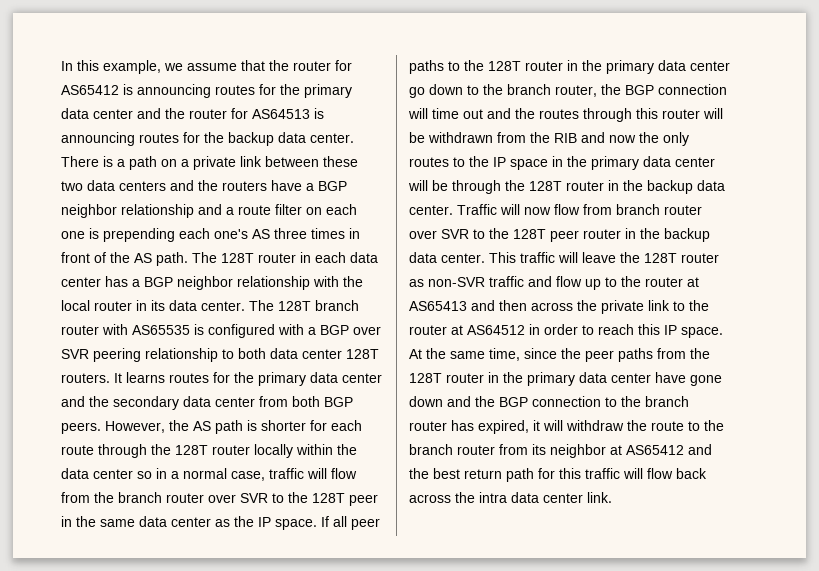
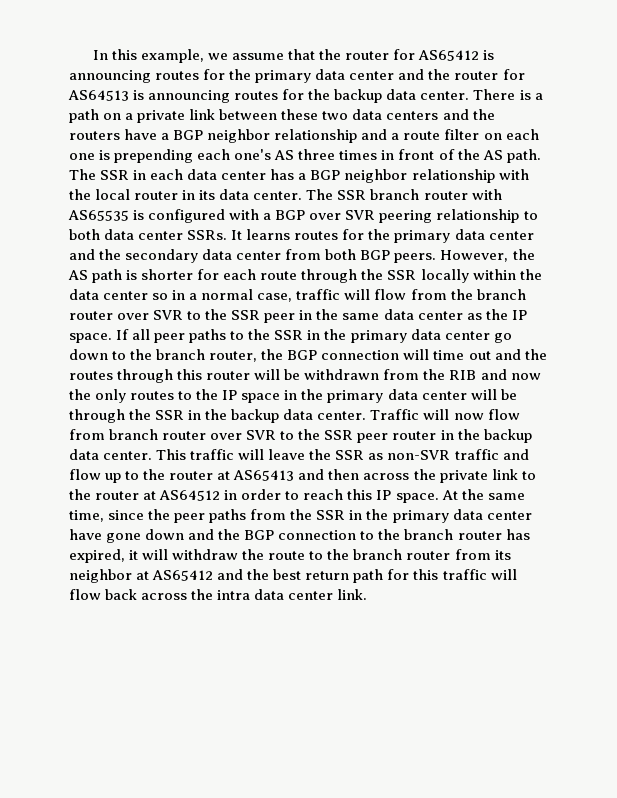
- The 128T router in each data center has a BGP neighbor relationship with the local router in its data center.
+ The SSR in each data center has a BGP neighbor relationship with the local router in its data center.
- The 128T branch router with AS65535 is configured with a BGP over SVR peering relationship to both data center 128T routers.
+ The SSR branch router with AS65535 is configured with a BGP over SVR peering relationship to both data center SSRs.
- However, the AS path is shorter for each route through the 128T router locally within the data center so in a normal case, traffic will flow from the branch router over SVR to the 128T peer in the same data center as the IP space.
+ However, the AS path is shorter for each route through the SSR locally within the data center so in a normal case, traffic will flow from the branch router over SVR to the SSR peer in the same data center as the IP space.
- If all peer paths to the 128T router in the primary data center go down to the branch router, the BGP connection will time out and the routes through this router will be withdrawn from the RIB and now the only routes to the IP space in the primary data center will be through the 128T router in the backup data center.
+ If all peer paths to the SSR in the primary data center go down to the branch router, the BGP connection will time out and the routes through this router will be withdrawn from the RIB and now the only routes to the IP space in the primary data center will be through the SSR in the backup data center.
- Traffic will now flow from branch router over SVR to the 128T peer router in the backup data center.
+ Traffic will now flow from branch router over SVR to the SSR peer router in the backup data center.
- This traffic will leave the 128T router as non-SVR traffic and flow up to the router at AS65413 and then across the private link to the router at AS64512 in order to reach this IP space.
+ This traffic will leave the SSR as non-SVR traffic and flow up to the router at AS65413 and then across the private link to the router at AS64512 in order to reach this IP space.
- At the same time, since the peer paths from the 128T router in the primary data center have gone down and the BGP connection to the branch router has expired, it will withdraw the route to the branch router from its neighbor at AS65412 and the best return path for this traffic will flow back across the intra data center link.
+ At the same time, since the peer paths from the SSR in the primary data center have gone down and the BGP connection to the branch router has expired, it will withdraw the route to the branch router from its neighbor at AS65412 and the best return path for this traffic will flow back across the intra data center link.

